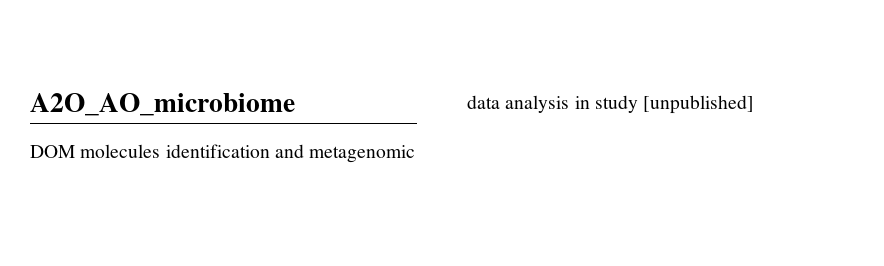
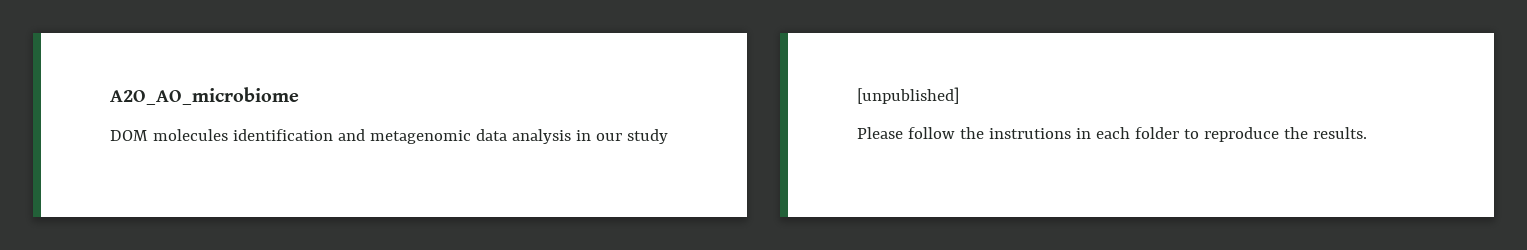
- DOM molecules identification and metagenomic data analysis in study [unpublished]
+ DOM molecules identification and metagenomic data analysis in our study [unpublished]
+ Please follow the instrutions in each folder to reproduce the results.

